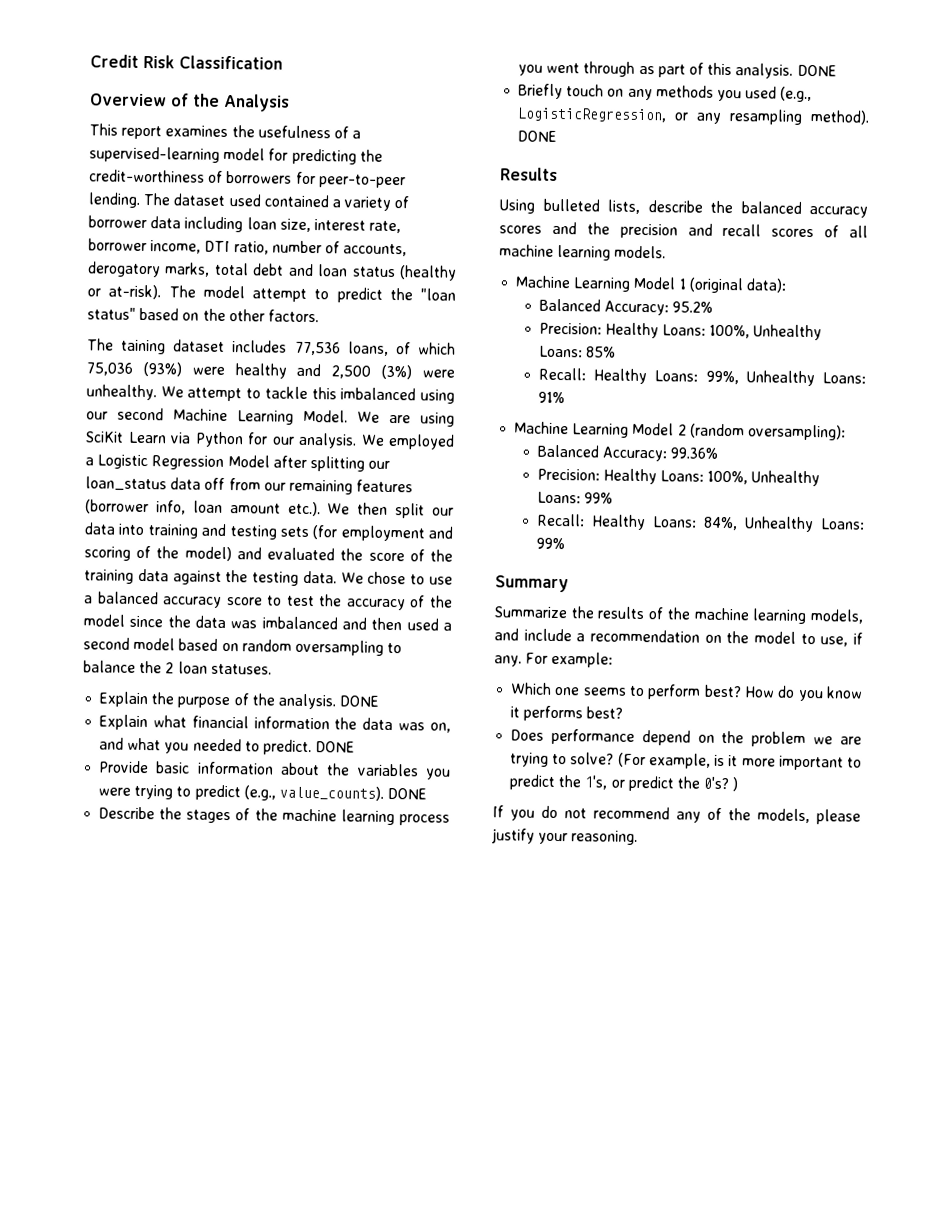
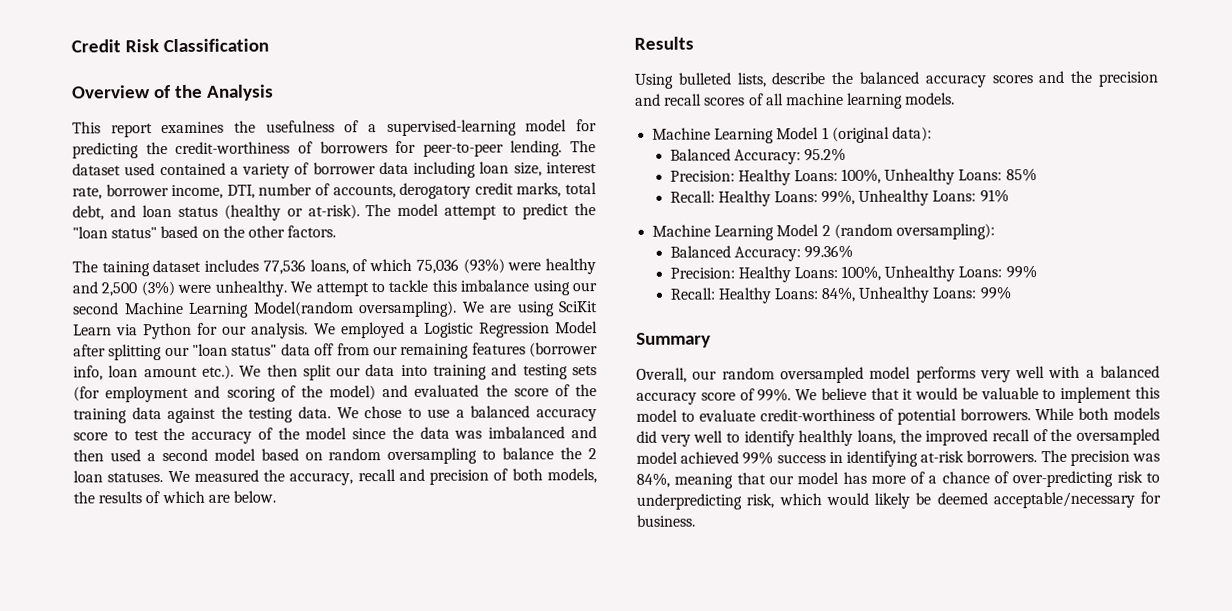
- The dataset used contained a variety of borrower data including loan size, interest rate, borrower income, DTI ratio, number of accounts, derogatory marks, total debt and loan status (healthy or at-risk).
+ The dataset used contained a variety of borrower data including loan size, interest rate, borrower income, DTI, number of accounts, derogatory credit marks, total debt, and loan status (healthy or at-risk).
- We attempt to tackle this imbalanced using our second Machine Learning Model.
+ We attempt to tackle this imbalance using our second Machine Learning Model(random oversampling).
- We employed a Logistic Regression Model after splitting our loan_status data off from our remaining features (borrower info, loan amount etc.). We then split our data into training and testing sets (for employment and scoring of the model) and evaluated the score of the training data against the testing data.
+ We employed a Logistic Regression Model after splitting our "loan status" data off from our remaining features (borrower info, loan amount etc.). We then split our data into training and testing sets (for employment and scoring of the model) and evaluated the score of the training data against the testing data.
- We chose to use a balanced accuracy score to test the accuracy of the model since the data was imbalanced and then used a second model based on random oversampling to balance the 2 loan statuses.
- Explain the purpose of the analysis. DONE
- Explain what financial information the data was on, and what you needed to predict. DONE
- Provide basic information about the variables you were trying to predict (e.g., value_counts). DONE
- Describe the stages of the machine learning process you went through as part of this analysis. DONE
- Briefly touch on any methods you used (e.g., LogisticRegression, or any resampling method). DONE
+ We chose to use a balanced accuracy score to test the accuracy of the model since the data was imbalanced and then used a second model based on random oversampling to balance the 2 loan statuses. We measured the accuracy, recall and precision of both models, the results of which are below.
- Summarize the results of the machine learning models, and include a recommendation on the model to use, if any. For example:
- Which one seems to perform best? How do you know it performs best?
- Does performance depend on the problem we are trying to solve? (For example, is it more important to predict the 1's, or predict the 0's? )
- If you do not recommend any of the models, please justify your reasoning.
+ Overall, our random oversampled model performs very well with a balanced accuracy score of 99%. We believe that it would be valuable to implement this model to evaluate credit-worthiness of potential borrowers. While both models did very well to identify healthly loans, the improved recall of the oversampled model achieved 99% success in identifying at-risk borrowers. The precision was 84%, meaning that our model has more of a chance of over-predicting risk to underpredicting risk, which would likely be deemed acceptable/necessary for business.

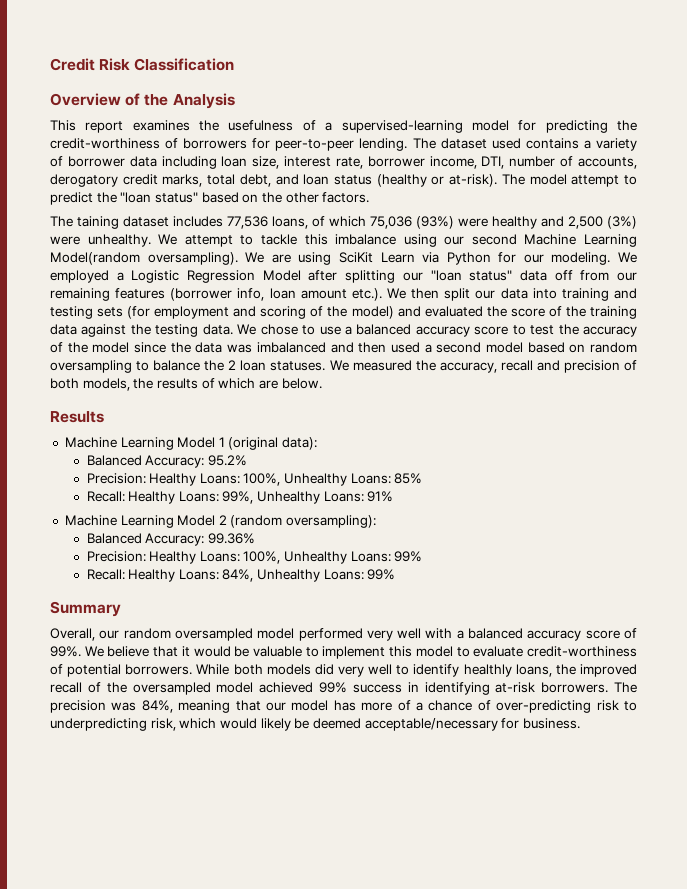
- The dataset used contained a variety of borrower data including loan size, interest rate, borrower income, DTI, number of accounts, derogatory credit marks, total debt, and loan status (healthy or at-risk).
+ The dataset used contains a variety of borrower data including loan size, interest rate, borrower income, DTI, number of accounts, derogatory credit marks, total debt, and loan status (healthy or at-risk).
- We are using SciKit Learn via Python for our analysis.
+ We are using SciKit Learn via Python for our modeling.
- Using bulleted lists, describe the balanced accuracy scores and the precision and recall scores of all machine learning models.
- Overall, our random oversampled model performs very well with a balanced accuracy score of 99%.
+ Overall, our random oversampled model performed very well with a balanced accuracy score of 99%.

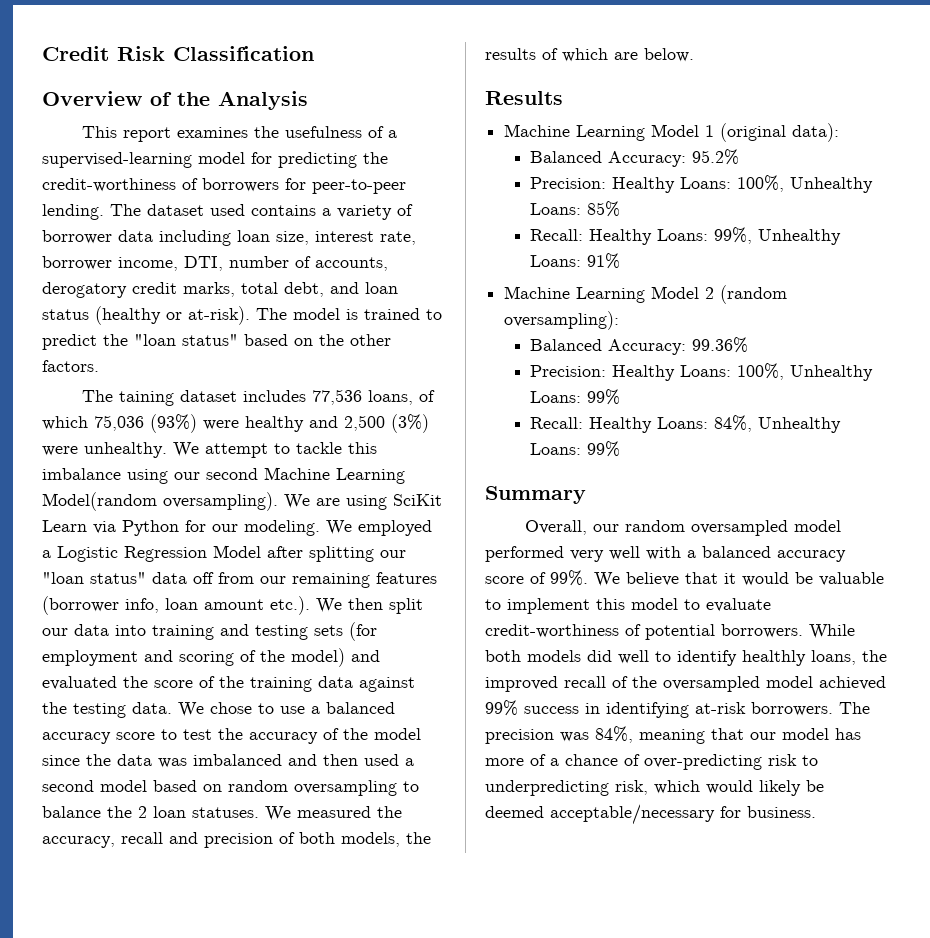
- The model attempt to predict the "loan status" based on the other factors.
+ The model is trained to predict the "loan status" based on the other factors.
- While both models did very well to identify healthly loans, the improved recall of the oversampled model achieved 99% success in identifying at-risk borrowers.
+ While both models did well to identify healthly loans, the improved recall of the oversampled model achieved 99% success in identifying at-risk borrowers.

